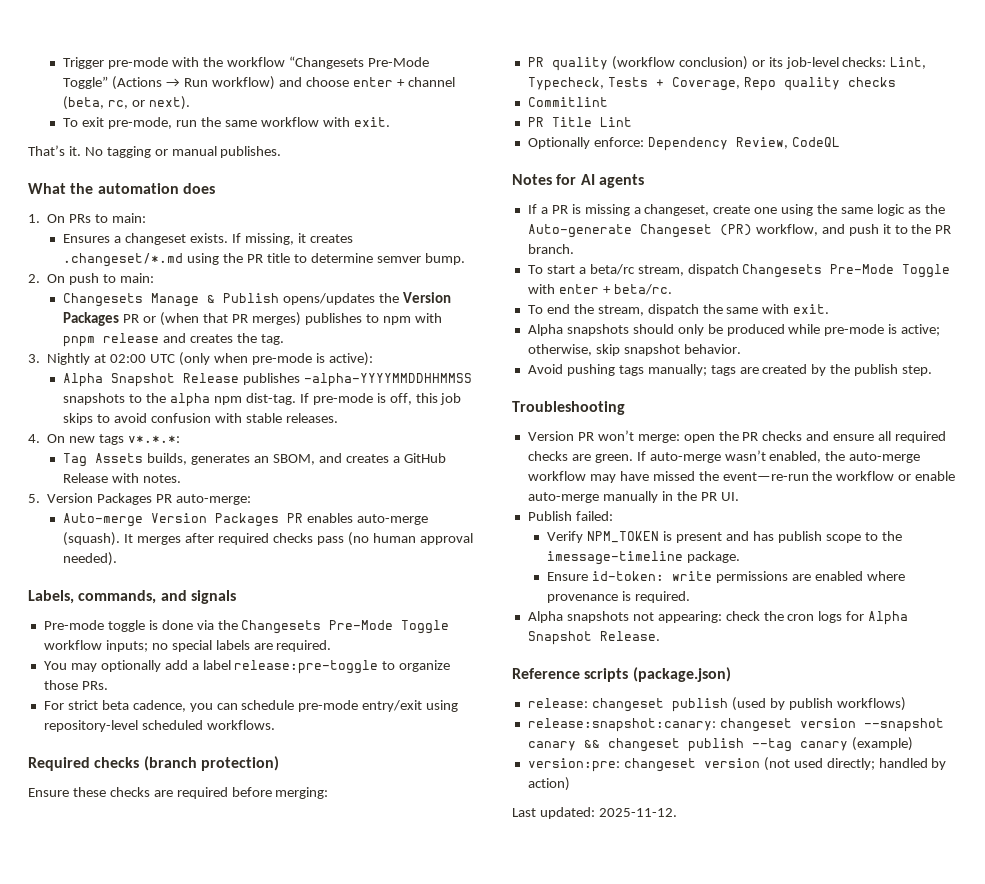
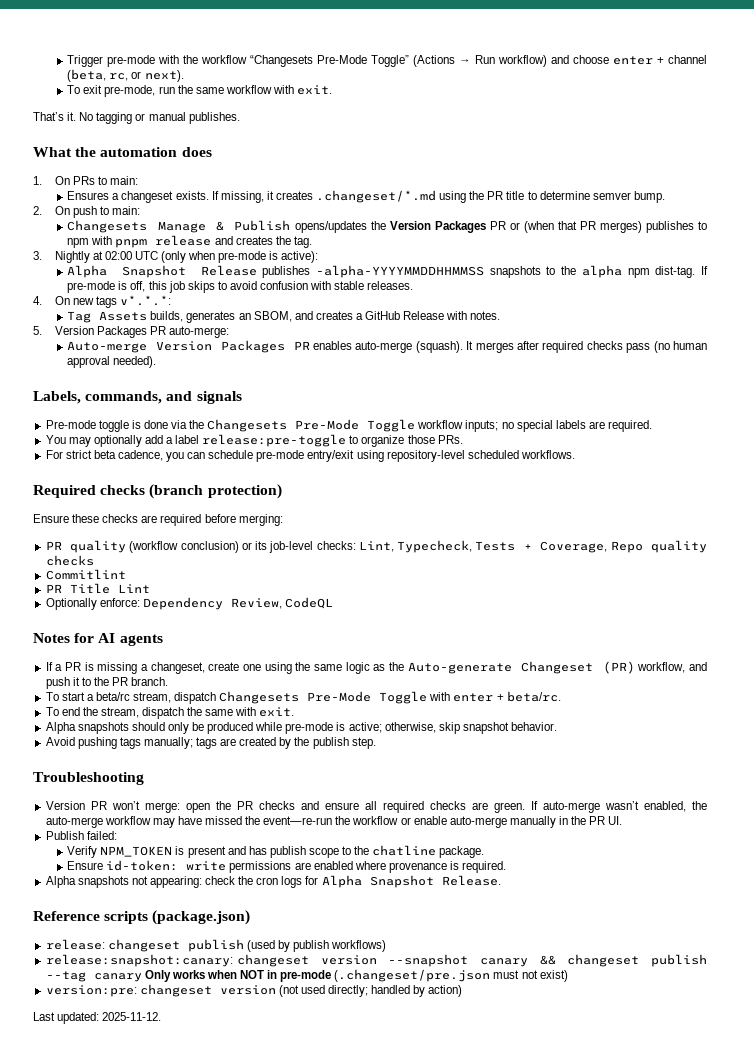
- Verify NPM_TOKEN is present and has publish scope to the imessage-timeline package.
+ Verify NPM_TOKEN is present and has publish scope to the chatline package.
- release:snapshot:canary: changeset version --snapshot canary && changeset publish --tag canary (example)
+ release:snapshot:canary: changeset version --snapshot canary && changeset publish --tag canary Only works when NOT in pre-mode (.changeset/pre.json must not exist)

